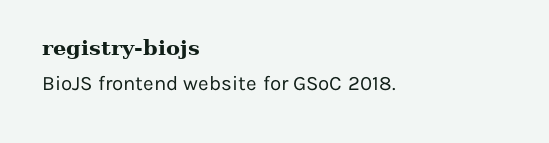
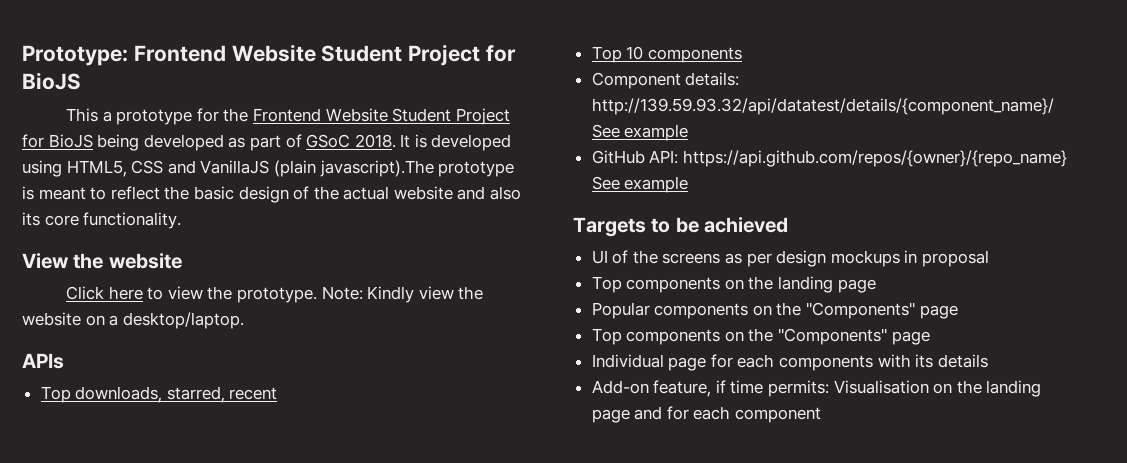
- registry-biojs
- BioJS frontend website for GSoC 2018.
+ Prototype: Frontend Website Student Project for BioJS
+ This a prototype for the Frontend Website Student Project for BioJS being developed as part of GSoC 2018. It is developed using HTML5, CSS and VanillaJS (plain javascript).The prototype is meant to reflect the basic design of the actual website and also its core functionality.
+ View the website
+ Click here to view the prototype. Note: Kindly view the website on a desktop/laptop.
+ APIs
+ Top downloads, starred, recent
+ Top 10 components
+ Component details: http://139.59.93.32/api/datatest/details/{component_name}/ See example
+ GitHub API: https://api.github.com/repos/{owner}/{repo_name} See example
+ Targets to be achieved
+ UI of the screens as per design mockups in proposal
+ Top components on the landing page
+ Popular components on the "Components" page
+ Top components on the "Components" page
+ Individual page for each components with its details
+ Add-on feature, if time permits: Visualisation on the landing page and for each component

